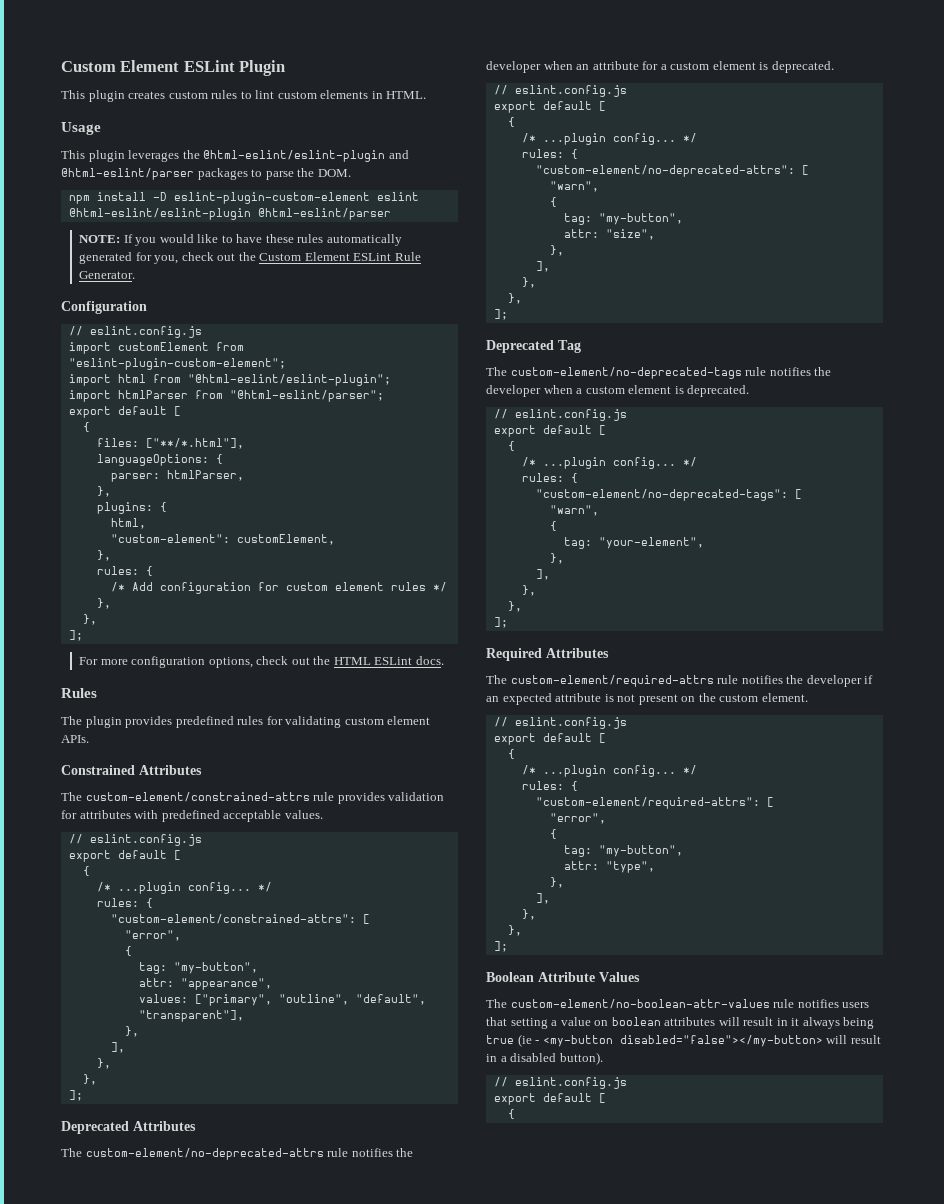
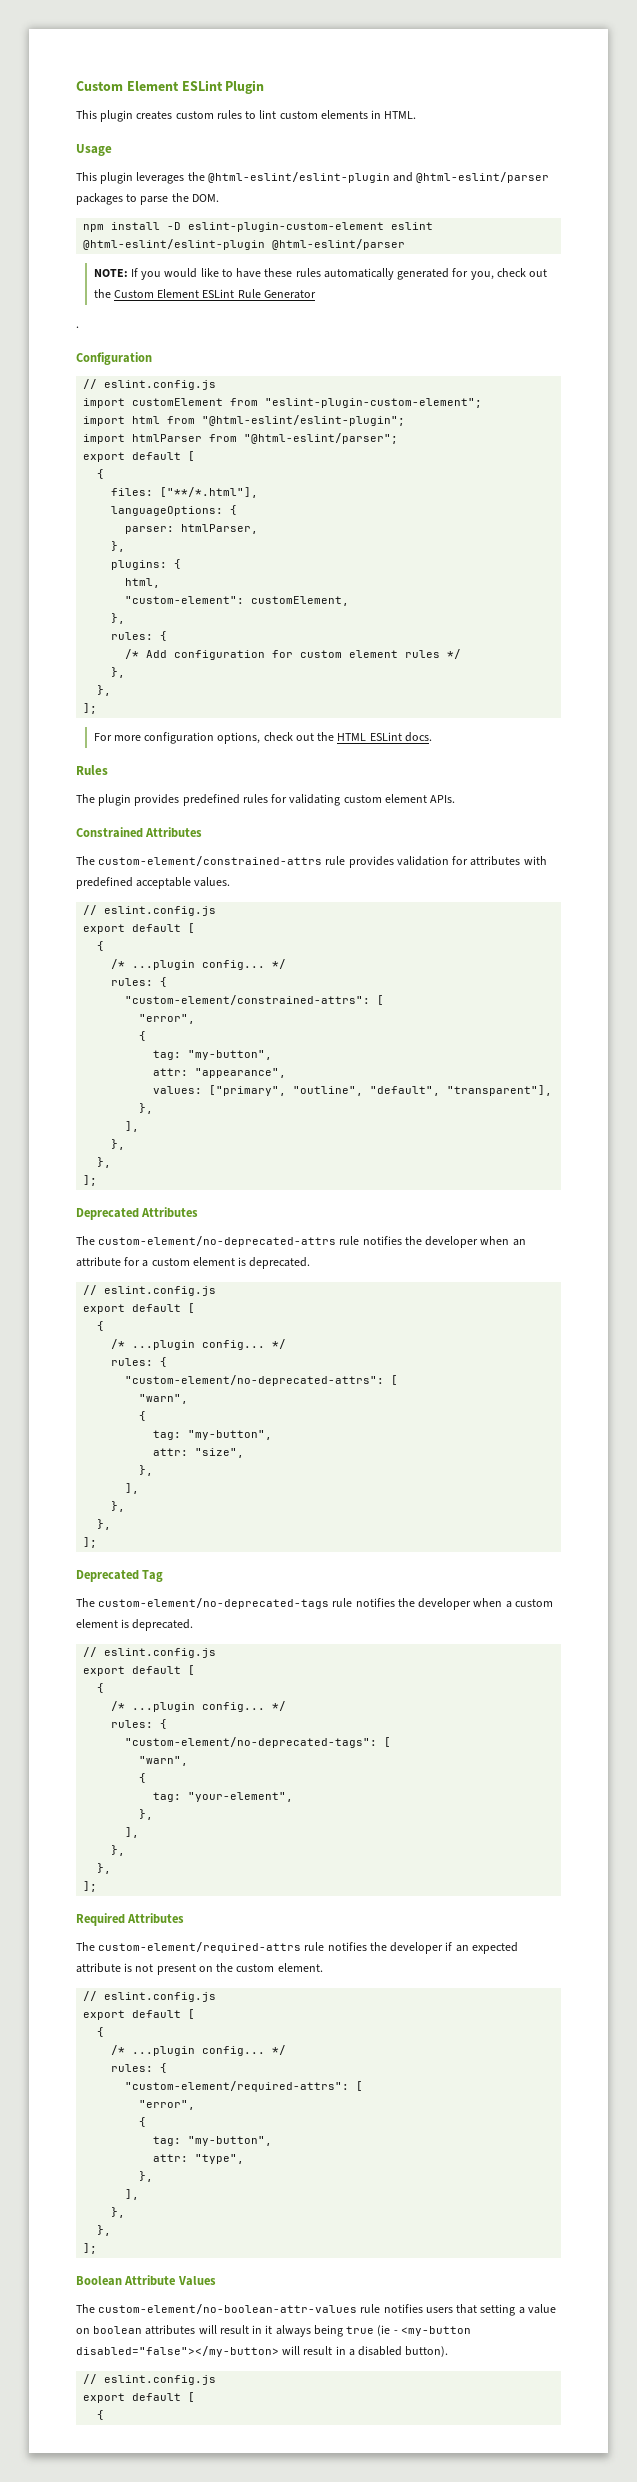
- NOTE: If you would like to have these rules automatically generated for you, check out the Custom Element ESLint Rule Generator.
+ NOTE: If you would like to have these rules automatically generated for you, check out the Custom Element ESLint Rule Generator
+ .

